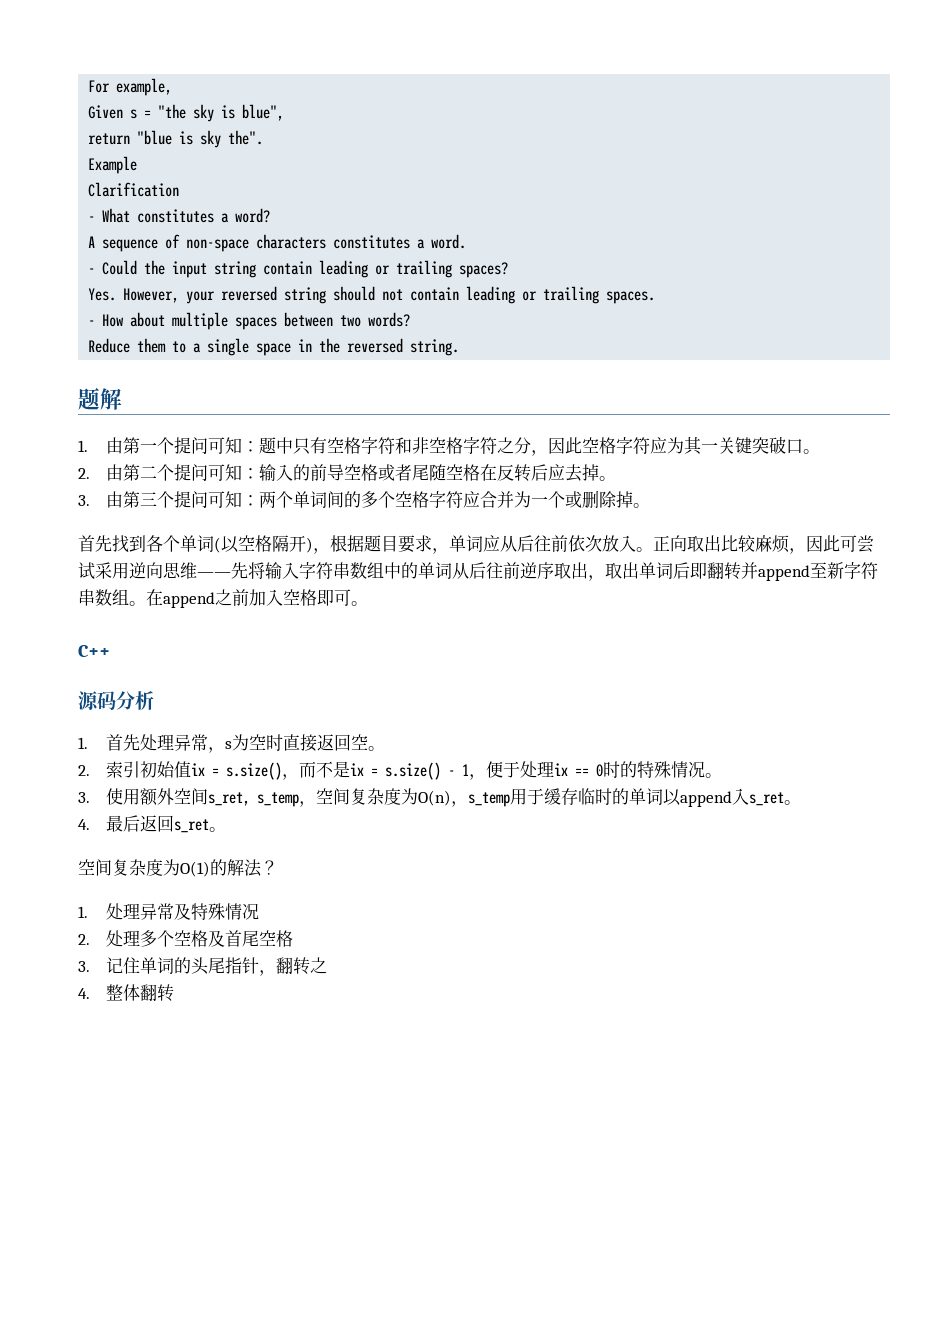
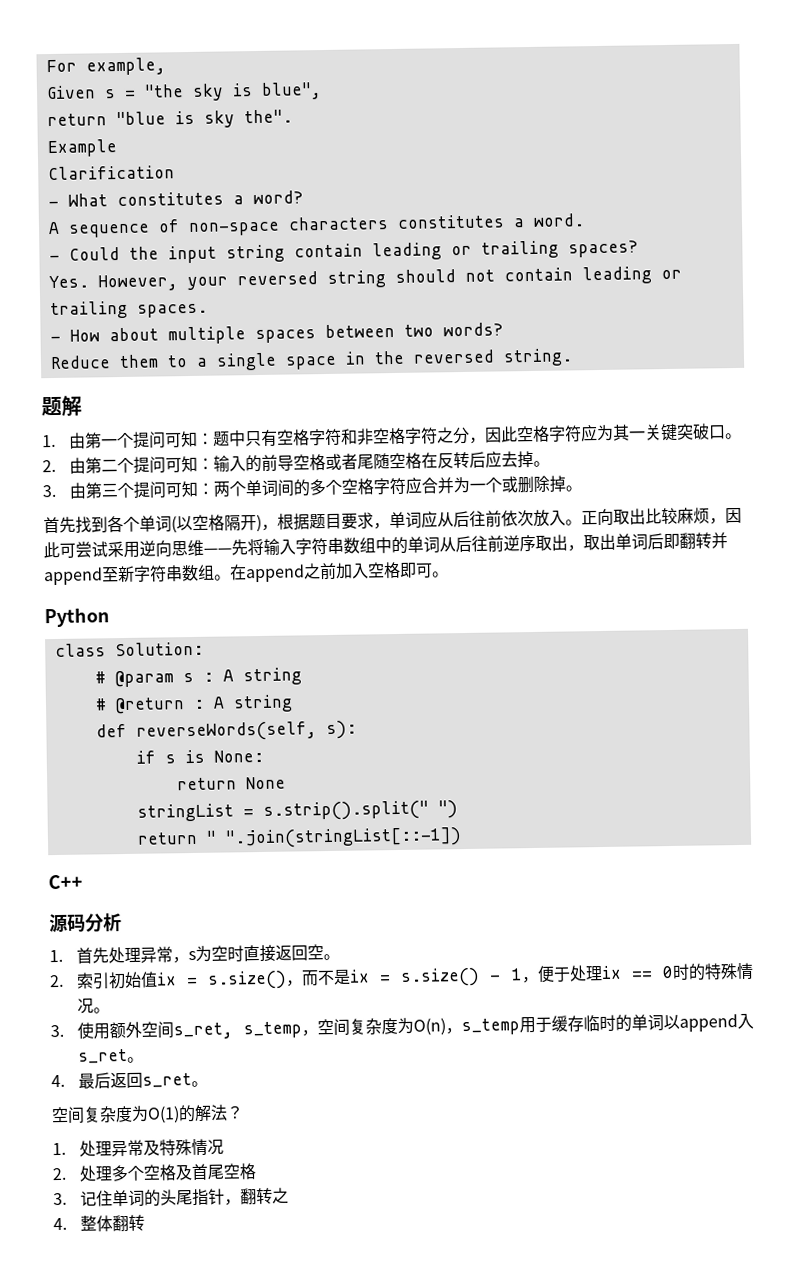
+ Python
+ class Solution:
+ # @param s : A string
+ # @return : A string
+ def reverseWords(self, s):
+ if s is None:
+ return None
+ stringList = s.strip().split(" ")
+ return " ".join(stringList[::-1])

